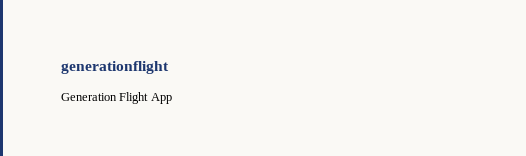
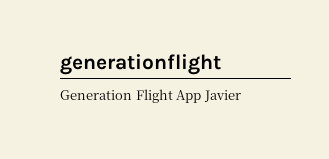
- Generation Flight App
+ Generation Flight App Javier

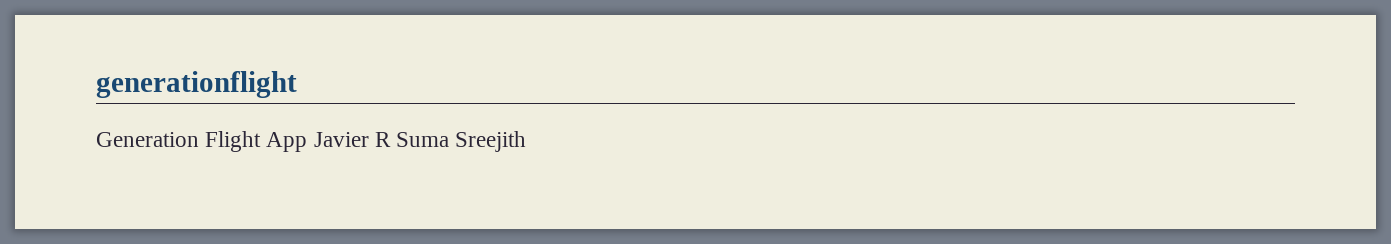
- Generation Flight App Javier
+ Generation Flight App Javier R Suma Sreejith

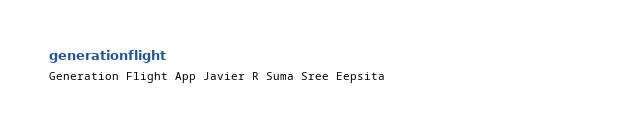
- Generation Flight App Javier R Suma Sreejith
+ Generation Flight App Javier R Suma Sree Eepsita

